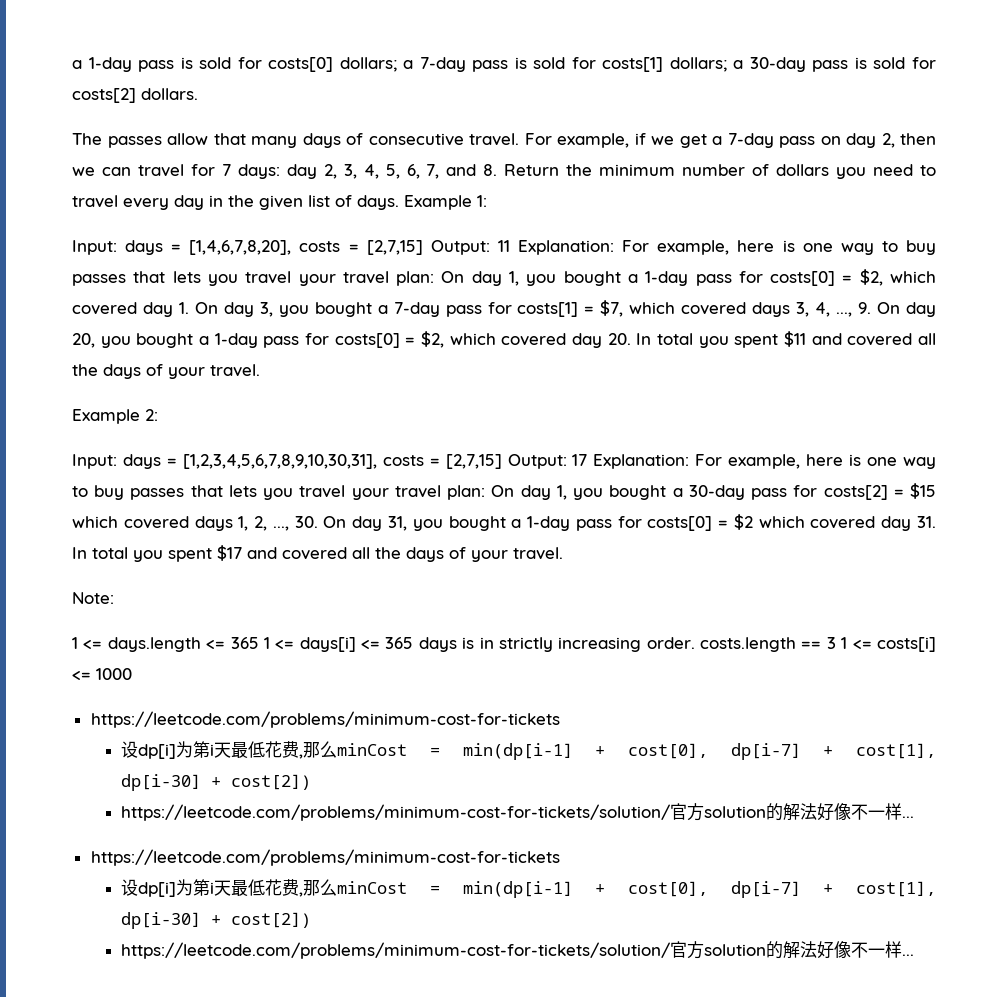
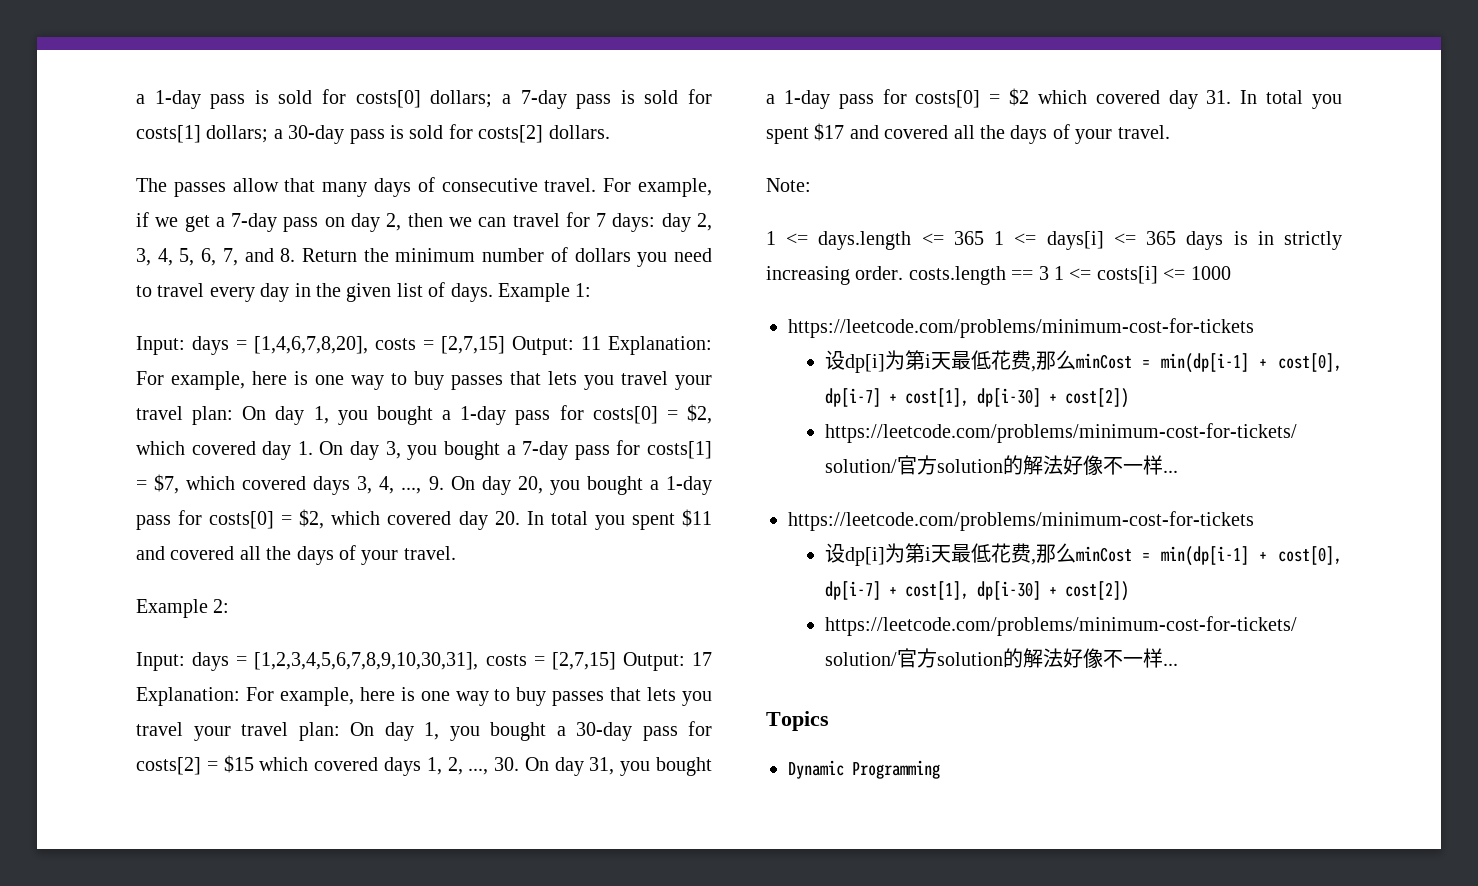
+ Topics
+ Dynamic Programming

